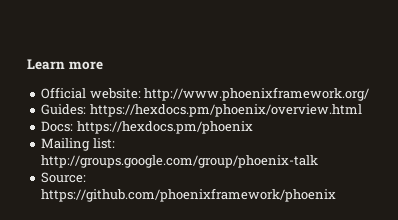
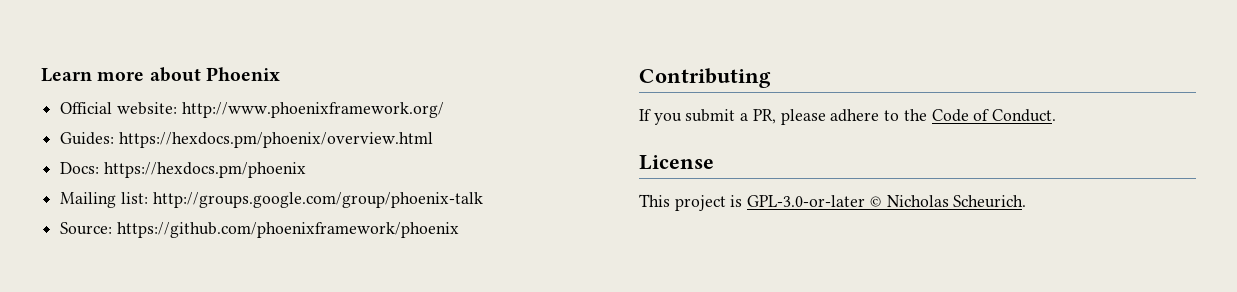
- Learn more
+ Learn more about Phoenix
+ Contributing
+ If you submit a PR, please adhere to the Code of Conduct.
+ License
+ This project is GPL-3.0-or-later © Nicholas Scheurich.

